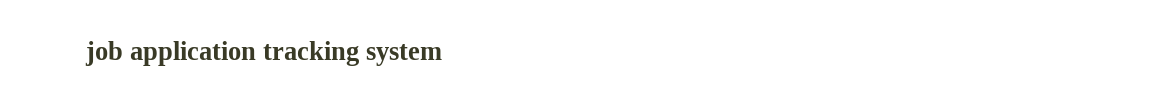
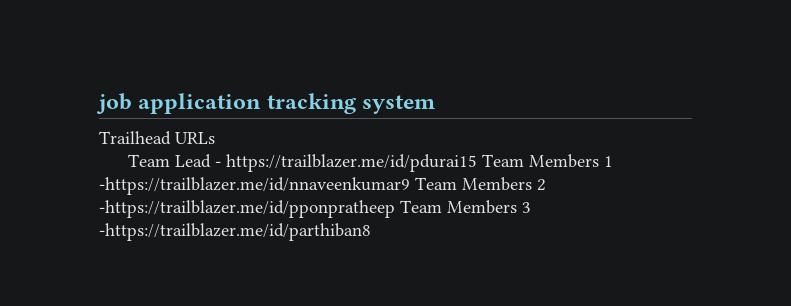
+ Trailhead URLs
+ Team Lead - https://trailblazer.me/id/pdurai15 Team Members 1 -https://trailblazer.me/id/nnaveenkumar9 Team Members 2 -https://trailblazer.me/id/pponpratheep Team Members 3 -https://trailblazer.me/id/parthiban8

